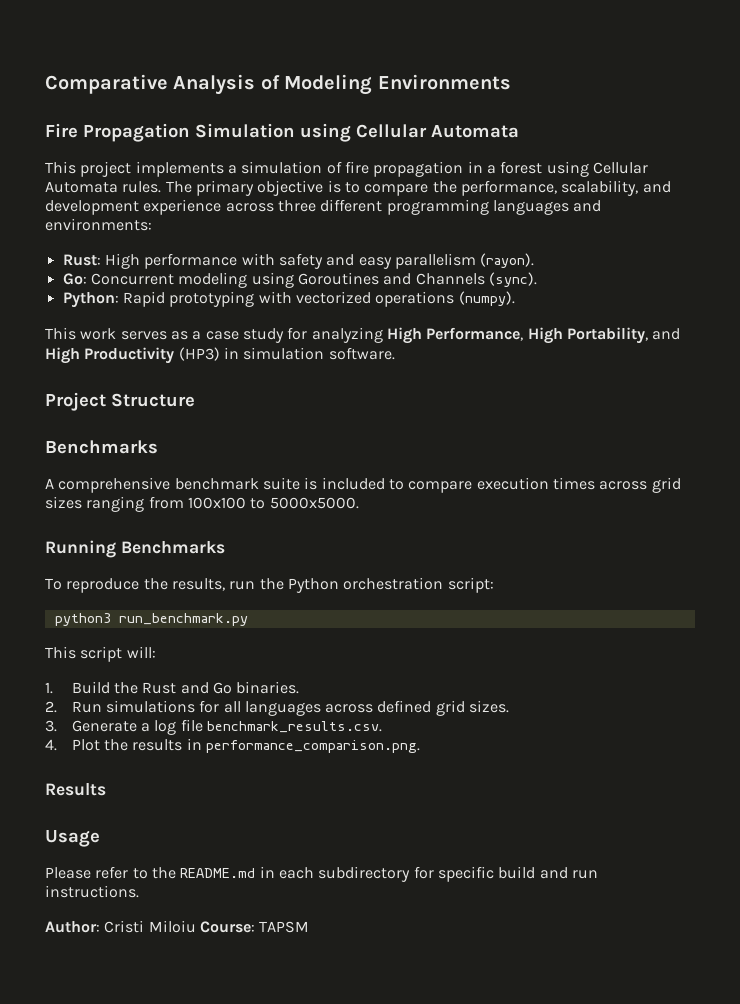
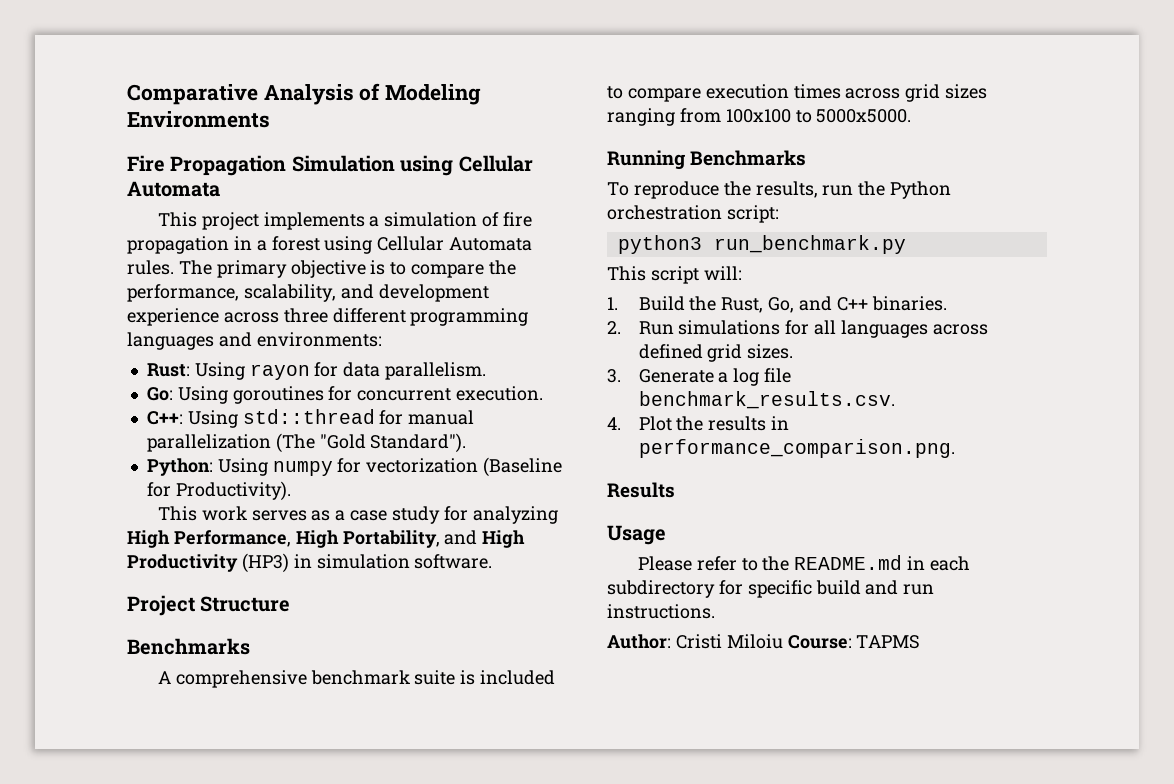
- Rust: High performance with safety and easy parallelism (rayon).
- Go: Concurrent modeling using Goroutines and Channels (sync).
- Python: Rapid prototyping with vectorized operations (numpy).
+ Rust: Using rayon for data parallelism.
+ Go: Using goroutines for concurrent execution.
+ C++: Using std::thread for manual parallelization (The "Gold Standard").
+ Python: Using numpy for vectorization (Baseline for Productivity).
- 1. Build the Rust and Go binaries.
+ 1. Build the Rust, Go, and C++ binaries.
- Author: Cristi Miloiu Course: TAPSM
+ Author: Cristi Miloiu Course: TAPMS

